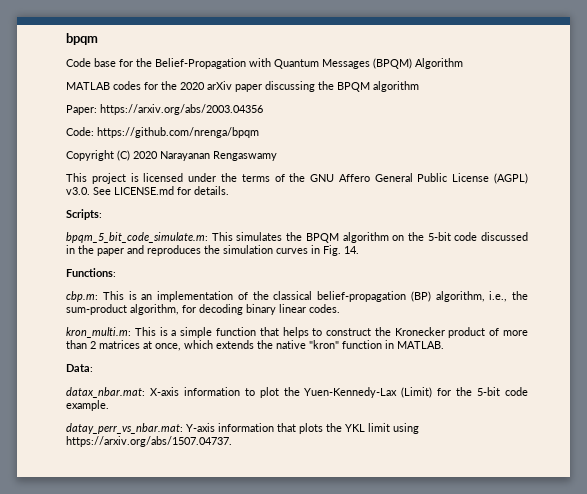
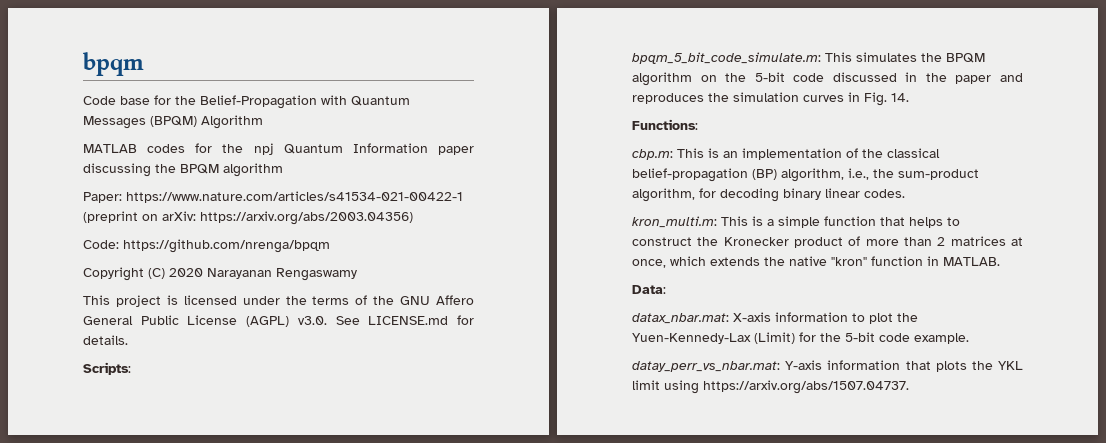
- MATLAB codes for the 2020 arXiv paper discussing the BPQM algorithm
+ MATLAB codes for the npj Quantum Information paper discussing the BPQM algorithm
- Paper: https://arxiv.org/abs/2003.04356
+ Paper: https://www.nature.com/articles/s41534-021-00422-1 (preprint on arXiv: https://arxiv.org/abs/2003.04356)

